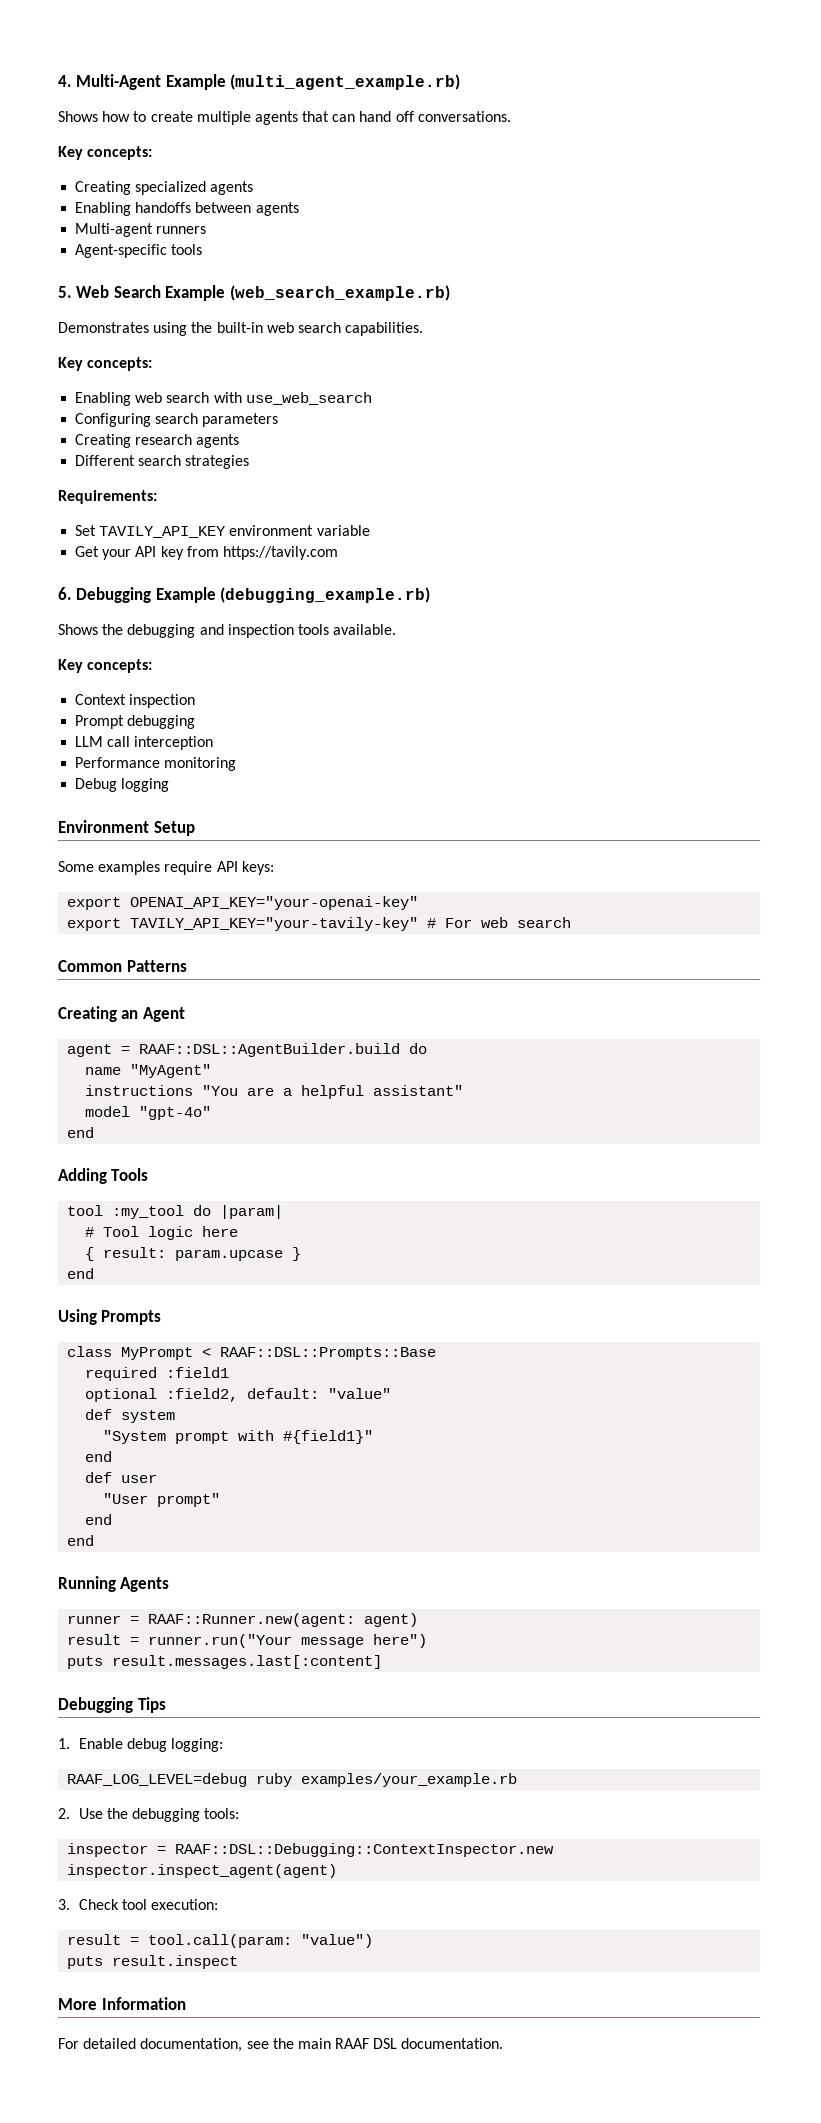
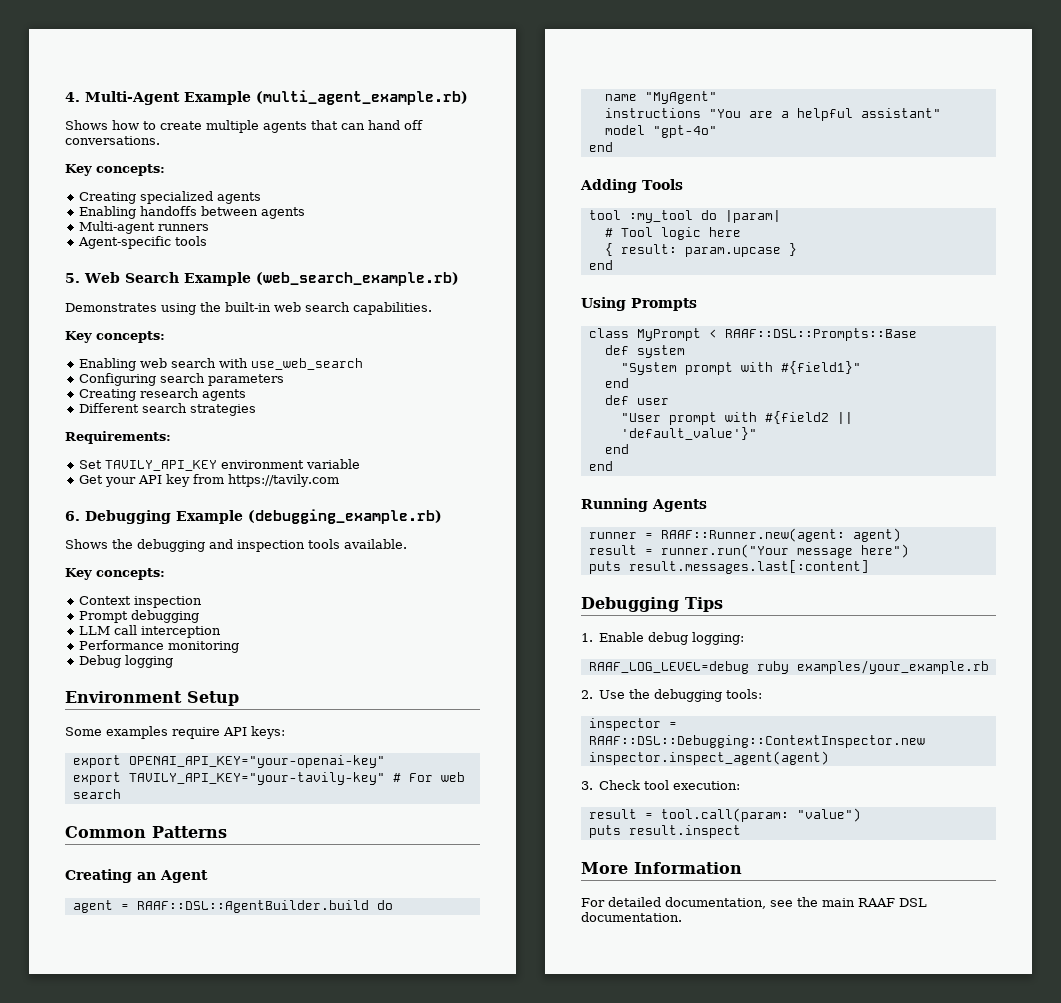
- required :field1
- optional :field2, default: "value"
- "User prompt"
+ "User prompt with #{field2 || 'default_value'}"

